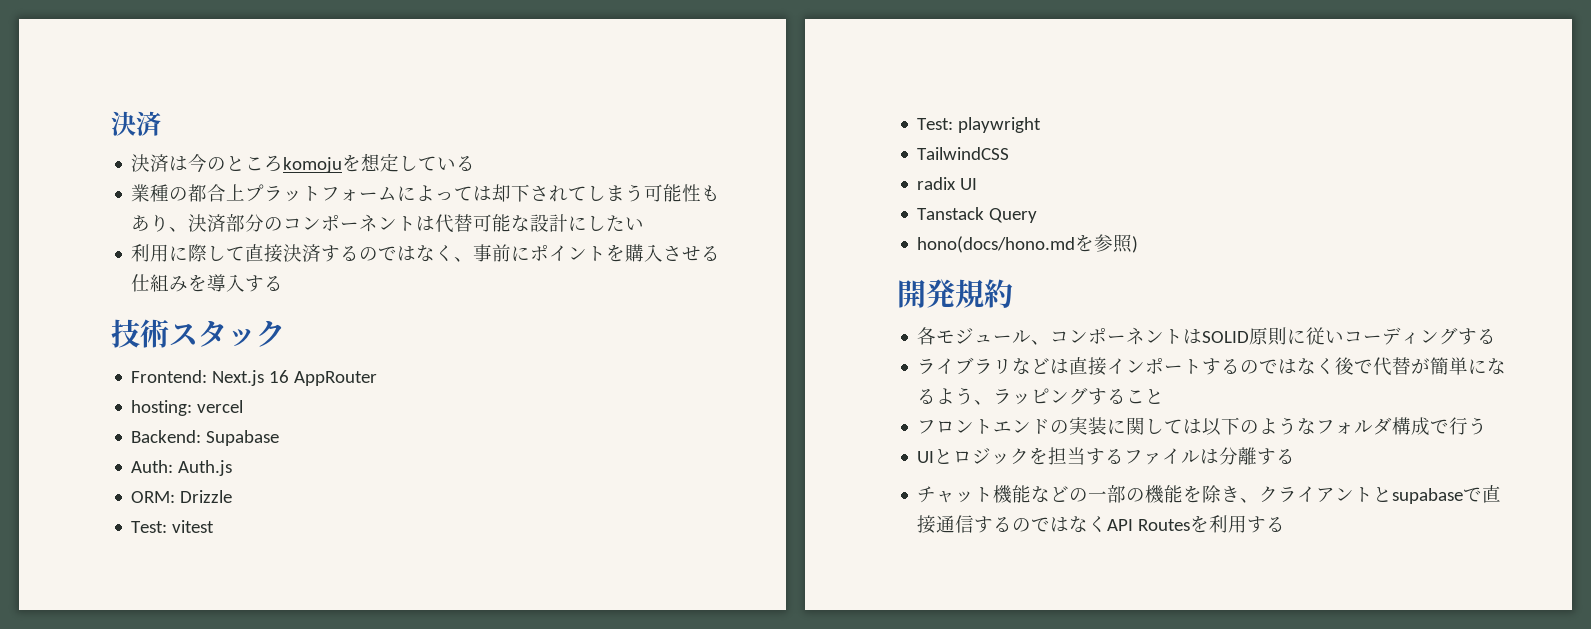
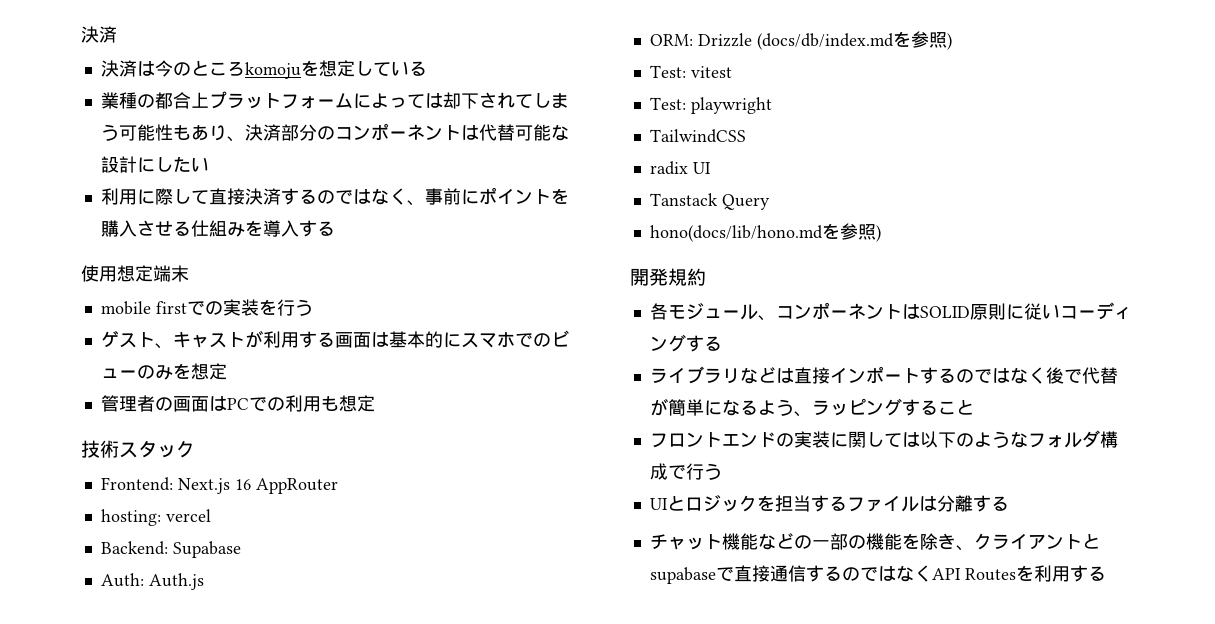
+ 使用想定端末
+ mobile firstでの実装を行う
+ ゲスト、キャストが利用する画面は基本的にスマホでのビューのみを想定
+ 管理者の画面はPCでの利用も想定
- ORM: Drizzle
+ ORM: Drizzle (docs/db/index.mdを参照)
- hono(docs/hono.mdを参照)
+ hono(docs/lib/hono.mdを参照)

